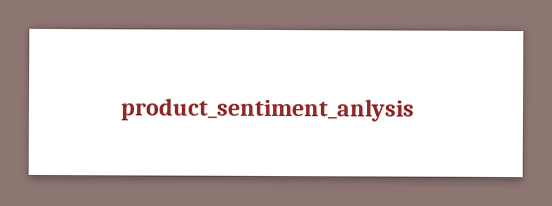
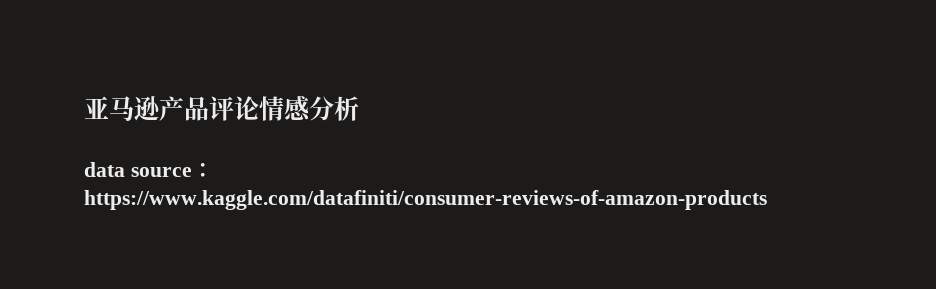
- product_sentiment_anlysis
+ 亚马逊产品评论情感分析
+ data source：https://www.kaggle.com/datafiniti/consumer-reviews-of-amazon-products

